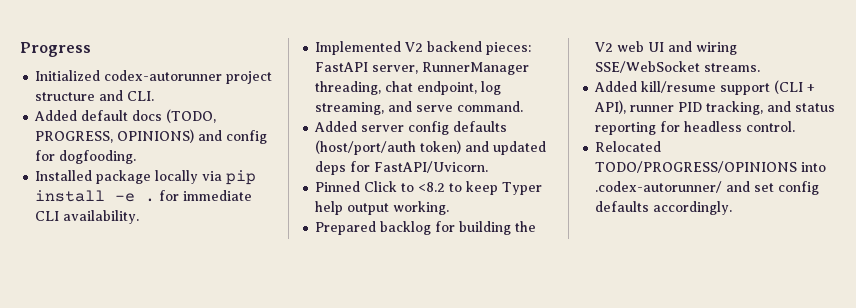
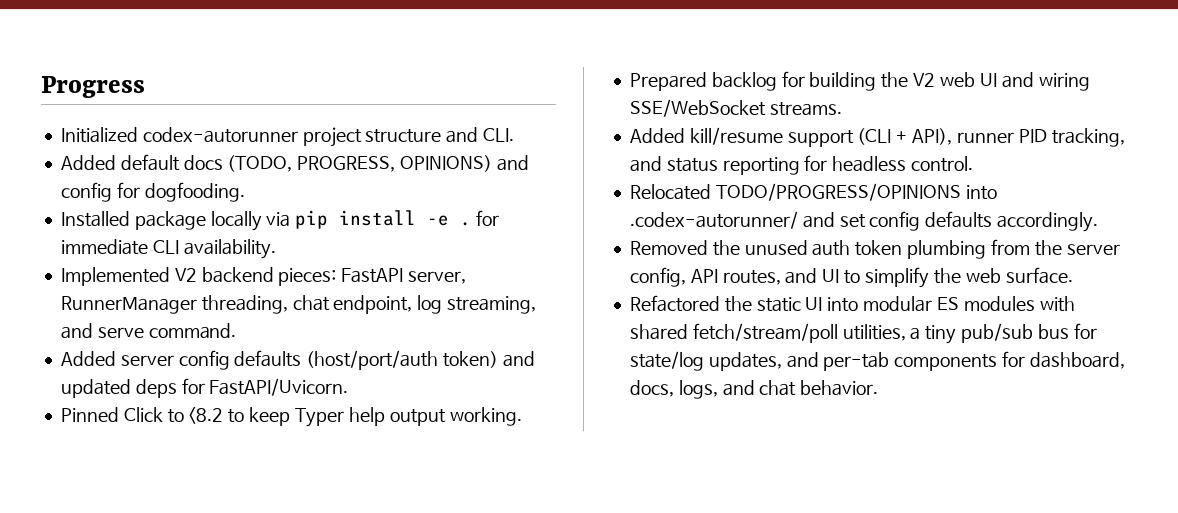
+ Removed the unused auth token plumbing from the server config, API routes, and UI to simplify the web surface.
+ Refactored the static UI into modular ES modules with shared fetch/stream/poll utilities, a tiny pub/sub bus for state/log updates, and per-tab components for dashboard, docs, logs, and chat behavior.

